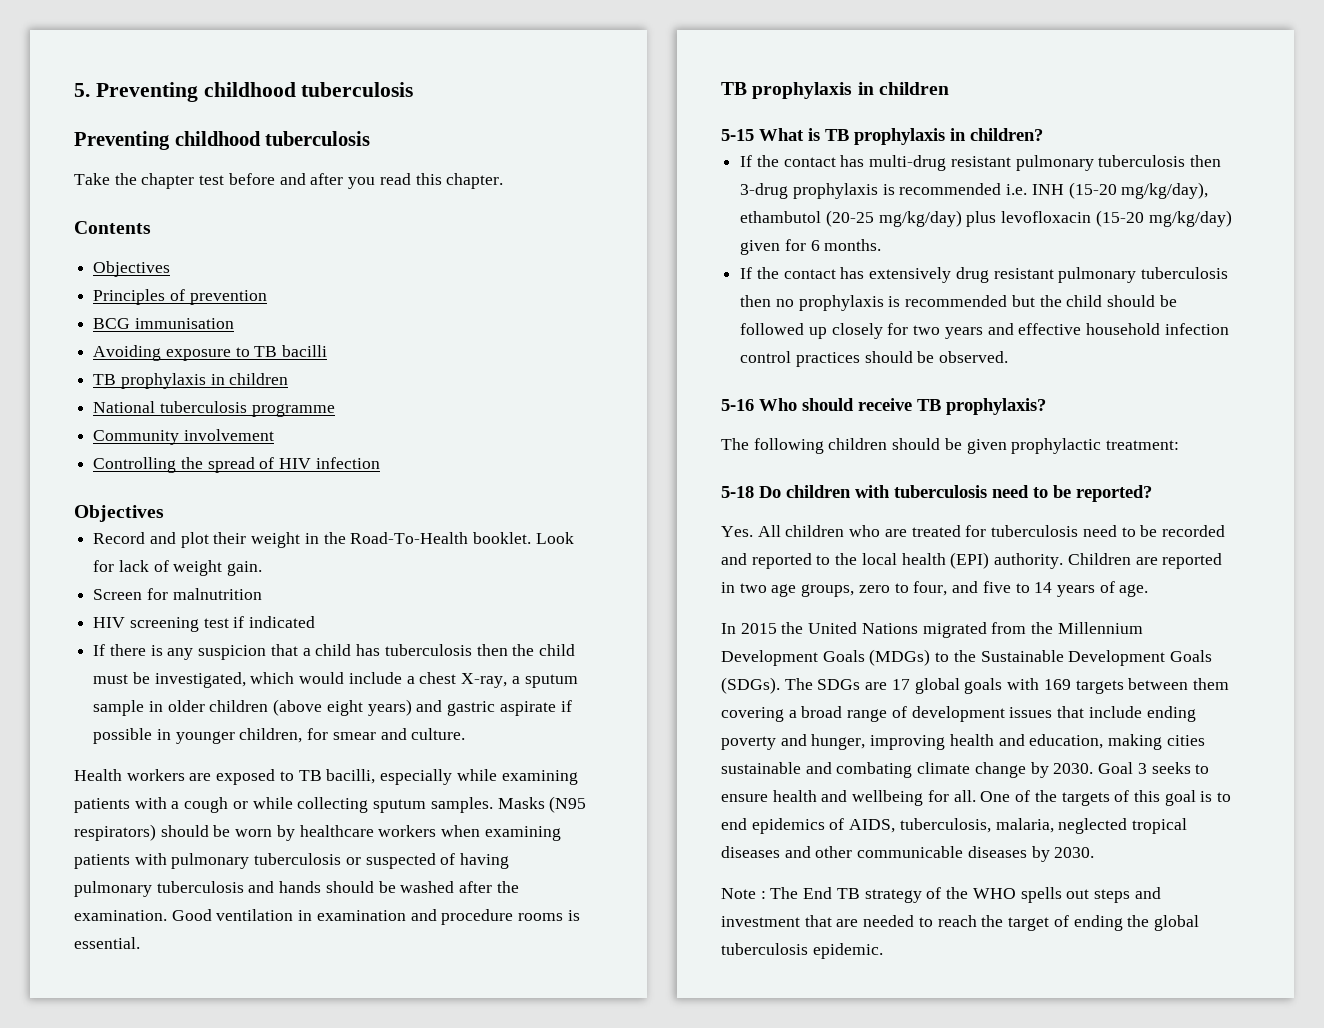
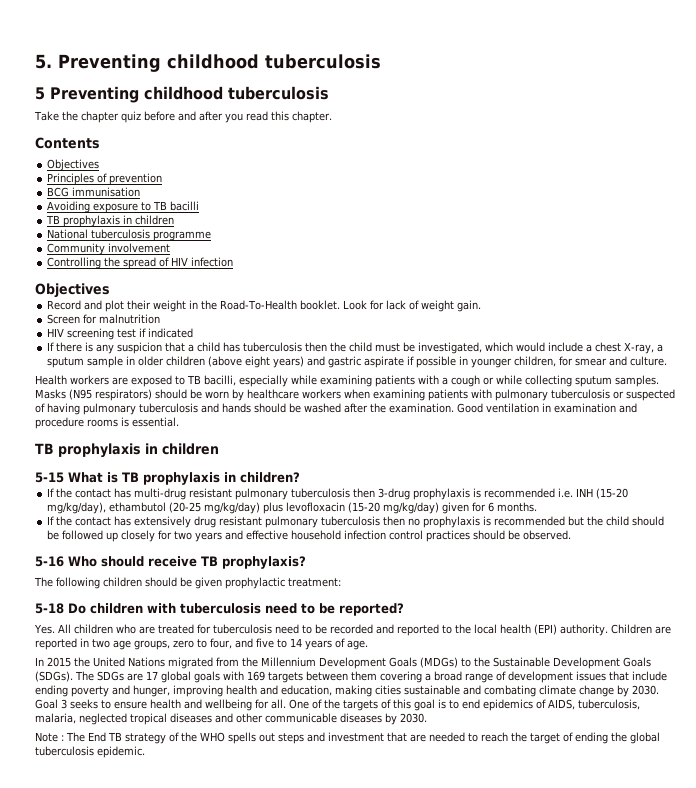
  5. Preventing childhood tuberculosis
- Preventing childhood tuberculosis
+ 5 Preventing childhood tuberculosis
- Take the chapter test before and after you read this chapter.
+ Take the chapter quiz before and after you read this chapter.

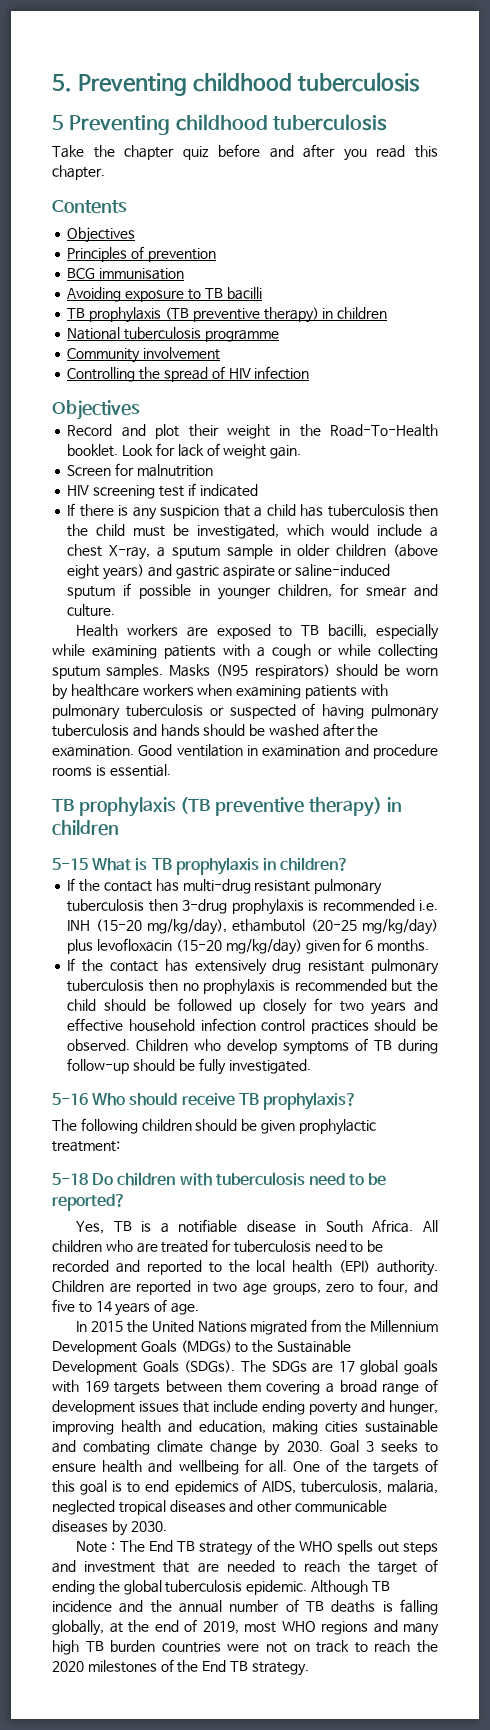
  Avoiding exposure to TB bacilli
- TB prophylaxis in children
+ TB prophylaxis (TB preventive therapy) in children
- If there is any suspicion that a child has tuberculosis then the child must be investigated, which would include a chest X-ray, a sputum sample in older children (above eight years) and gastric aspirate if possible in younger children, for smear and culture.
+ If there is any suspicion that a child has tuberculosis then the child must be investigated, which would include a chest X-ray, a sputum sample in older children (above eight years) and gastric aspirate or saline-induced sputum if possible in younger children, for smear and culture.
  Good ventilation in examination and procedure rooms is essential.
- TB prophylaxis in children
+ TB prophylaxis (TB preventive therapy) in children
+ Children who develop symptoms of TB during follow-up should be fully investigated.
- Yes. All children who are treated for tuberculosis need to be recorded and reported to the local health (EPI) authority.
+ Yes, TB is a notifiable disease in South Africa. All children who are treated for tuberculosis need to be recorded and reported to the local health (EPI) authority.
+ Although TB incidence and the annual number of TB deaths is falling globally, at the end of 2019, most WHO regions and many high TB burden countries were not on track to reach the 2020 milestones of the End TB strategy.

